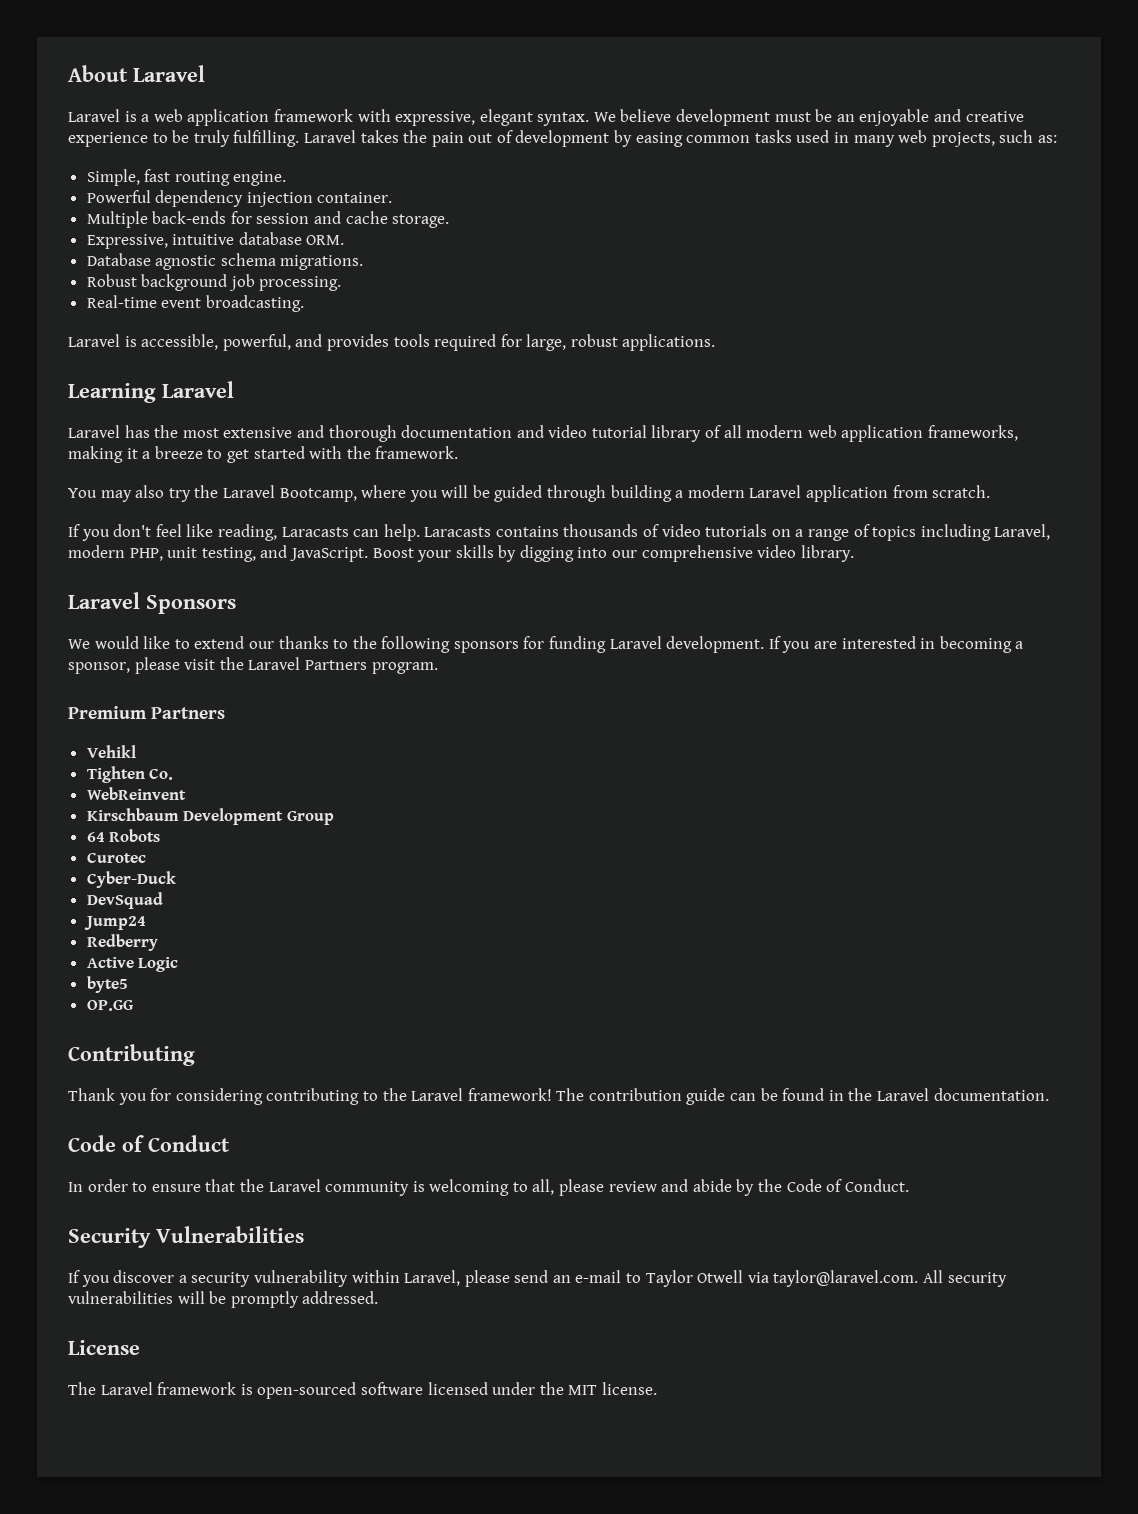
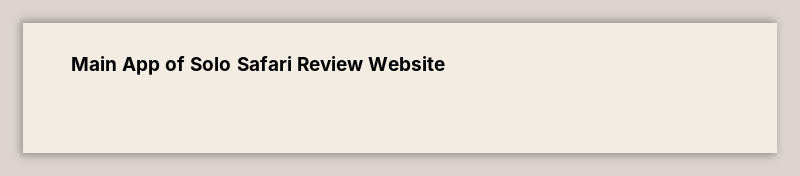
- About Laravel
- Laravel is a web application framework with expressive, elegant syntax. We believe development must be an enjoyable and creative experience to be truly fulfilling. Laravel takes the pain out of development by easing common tasks used in many web projects, such as:
- Simple, fast routing engine.
- Powerful dependency injection container.
- Multiple back-ends for session and cache storage.
- Expressive, intuitive database ORM.
- Database agnostic schema migrations.
- Robust background job processing.
- Real-time event broadcasting.
- Laravel is accessible, powerful, and provides tools required for large, robust applications.
- Learning Laravel
- Laravel has the most extensive and thorough documentation and video tutorial library of all modern web application frameworks, making it a breeze to get started with the framework.
- You may also try the Laravel Bootcamp, where you will be guided through building a modern Laravel application from scratch.
- If you don't feel like reading, Laracasts can help. Laracasts contains thousands of video tutorials on a range of topics including Laravel, modern PHP, unit testing, and JavaScript. Boost your skills by digging into our comprehensive video library.
- Laravel Sponsors
- We would like to extend our thanks to the following sponsors for funding Laravel development. If you are interested in becoming a sponsor, please visit the Laravel Partners program.
- Premium Partners
- Vehikl
- Tighten Co.
- WebReinvent
- Kirschbaum Development Group
- 64 Robots
- Curotec
- Cyber-Duck
- DevSquad
- Jump24
- Redberry
- Active Logic
- byte5
- OP.GG
- Contributing
- Thank you for considering contributing to the Laravel framework! The contribution guide can be found in the Laravel documentation.
- Code of Conduct
- In order to ensure that the Laravel community is welcoming to all, please review and abide by the Code of Conduct.
- Security Vulnerabilities
- If you discover a security vulnerability within Laravel, please send an e-mail to Taylor Otwell via taylor@laravel.com. All security vulnerabilities will be promptly addressed.
- License
- The Laravel framework is open-sourced software licensed under the MIT license.
+ Main App of Solo Safari Review Website

